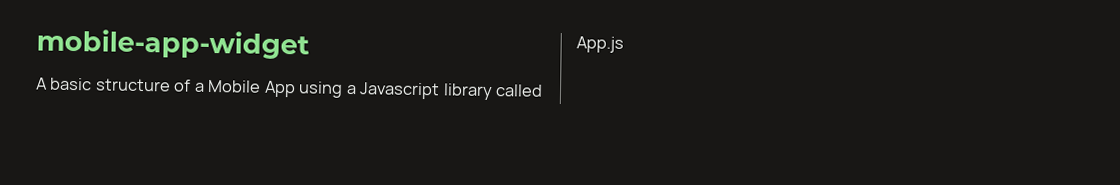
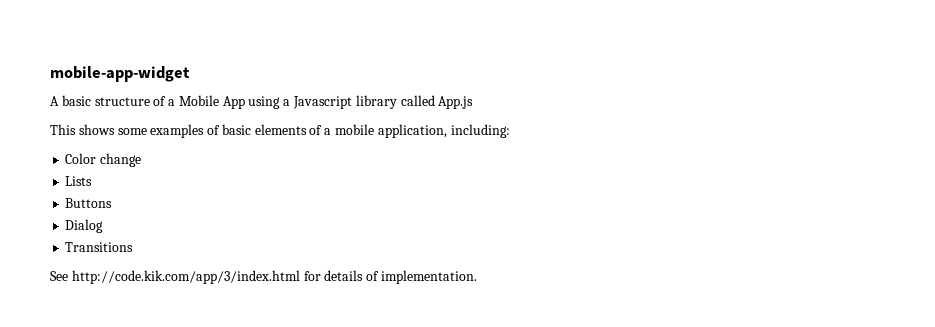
+ This shows some examples of basic elements of a mobile application, including:
+ Color change
+ Lists
+ Buttons
+ Dialog
+ Transitions
+ See http://code.kik.com/app/3/index.html for details of implementation.

